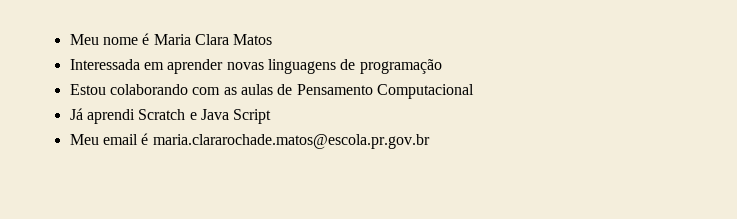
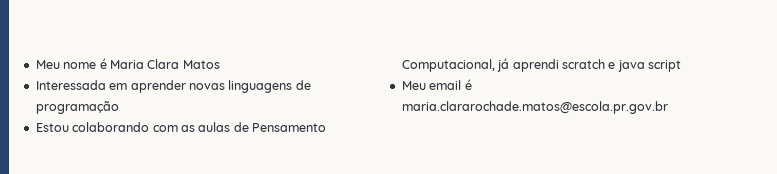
- Estou colaborando com as aulas de Pensamento Computacional
- Já aprendi Scratch e Java Script
+ Estou colaborando com as aulas de Pensamento Computacional, já aprendi scratch e java script

